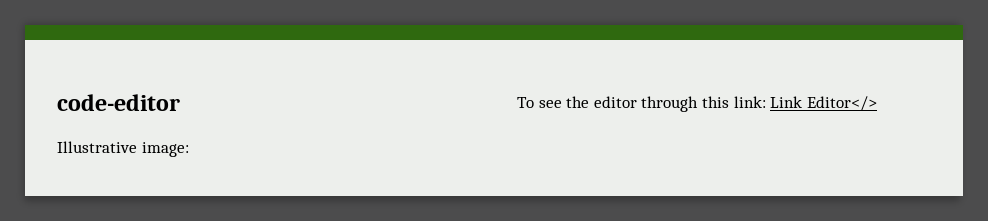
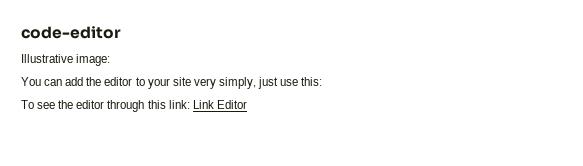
+ You can add the editor to your site very simply, just use this:
- To see the editor through this link: Link Editor</>
+ To see the editor through this link: Link Editor

